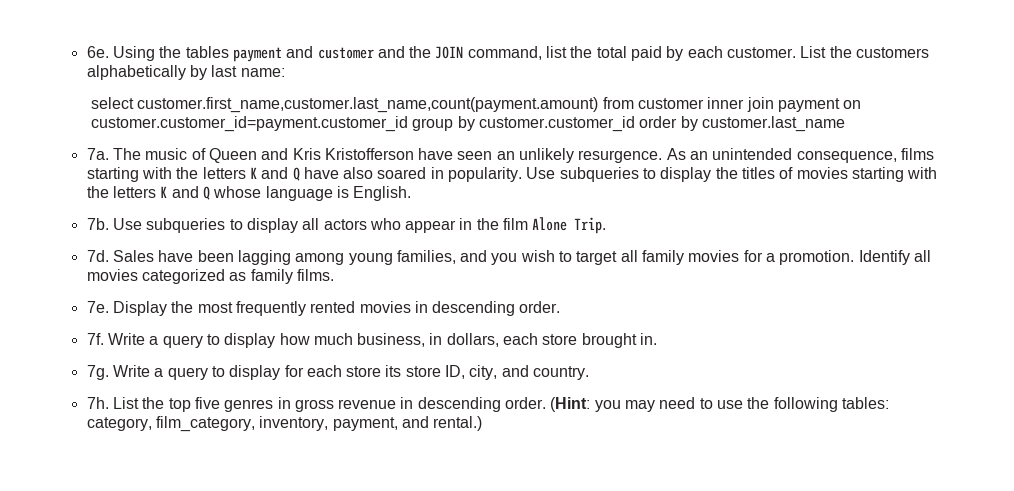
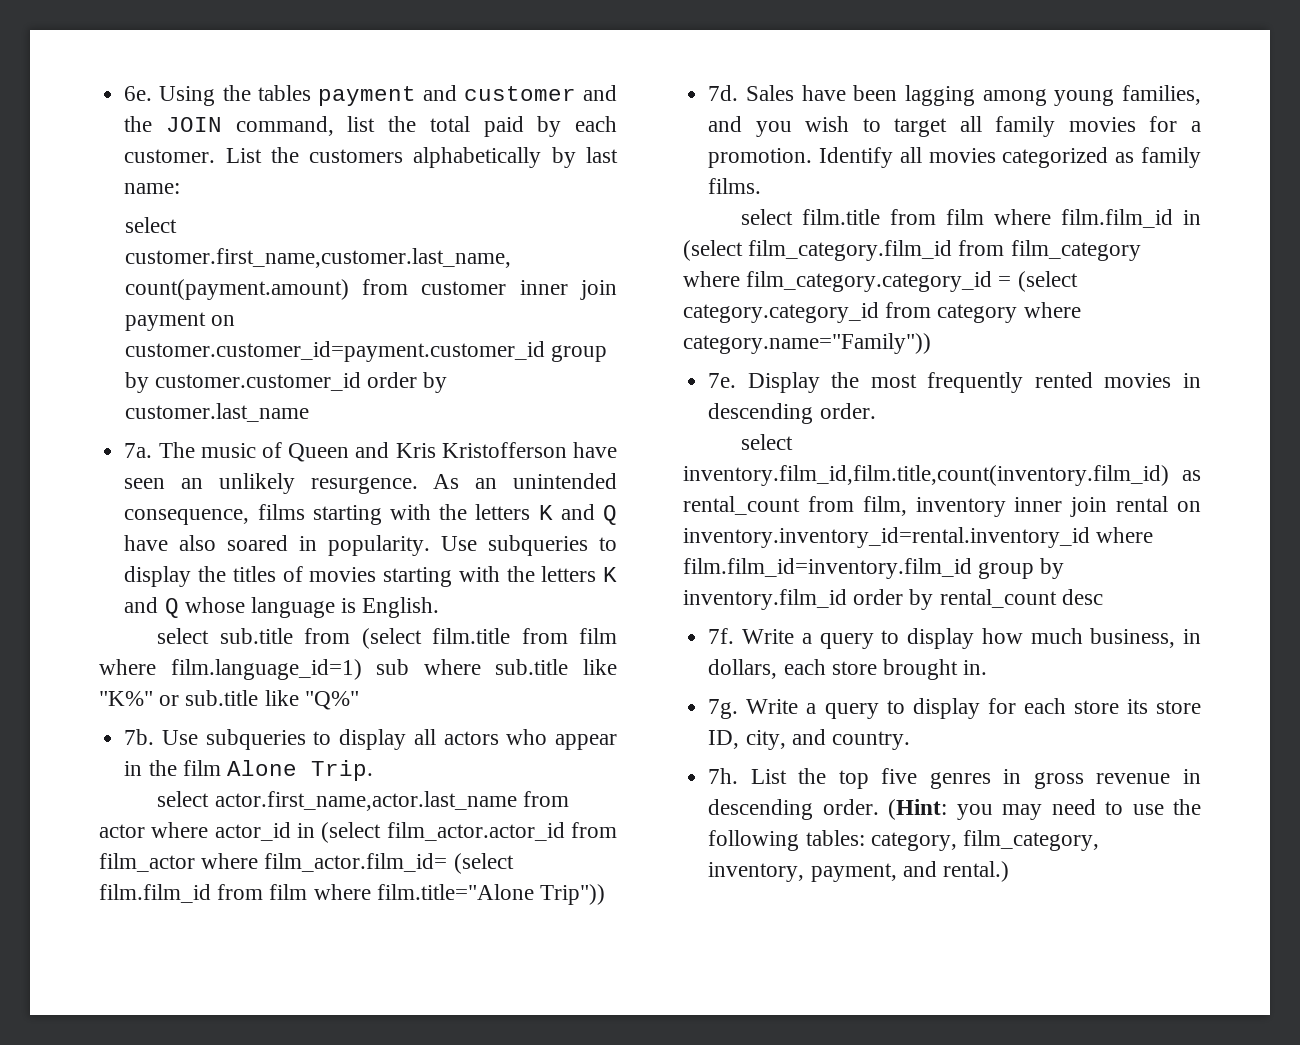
+ select sub.title from (select film.title from film where film.language_id=1) sub where sub.title like "K%" or sub.title like "Q%"
+ select actor.first_name,actor.last_name from actor where actor_id in (select film_actor.actor_id from film_actor where film_actor.film_id= (select film.film_id from film where film.title="Alone Trip"))
+ select film.title from film where film.film_id in (select film_category.film_id from film_category where film_category.category_id = (select category.category_id from category where category.name="Family"))
+ select inventory.film_id,film.title,count(inventory.film_id) as rental_count from film, inventory inner join rental on inventory.inventory_id=rental.inventory_id where film.film_id=inventory.film_id group by inventory.film_id order by rental_count desc

